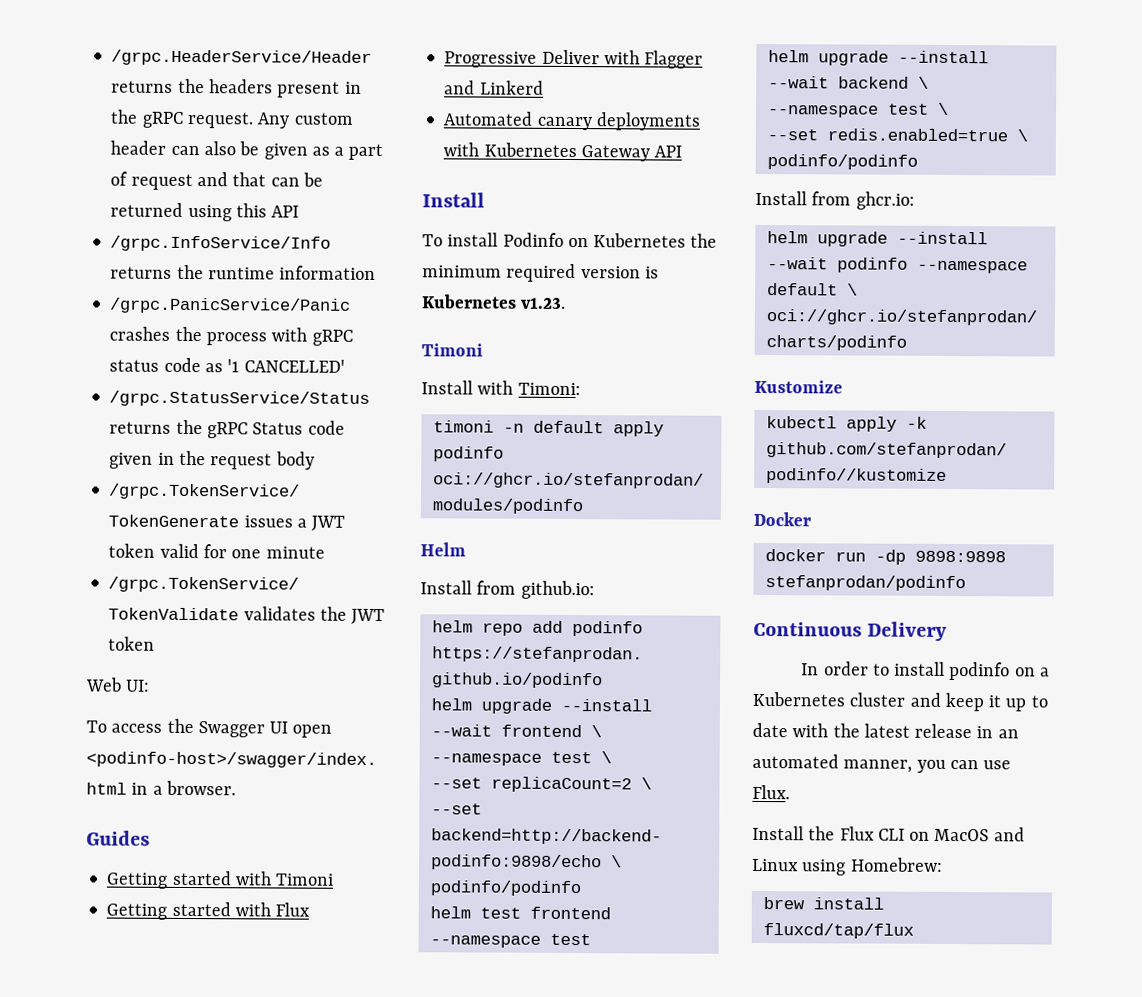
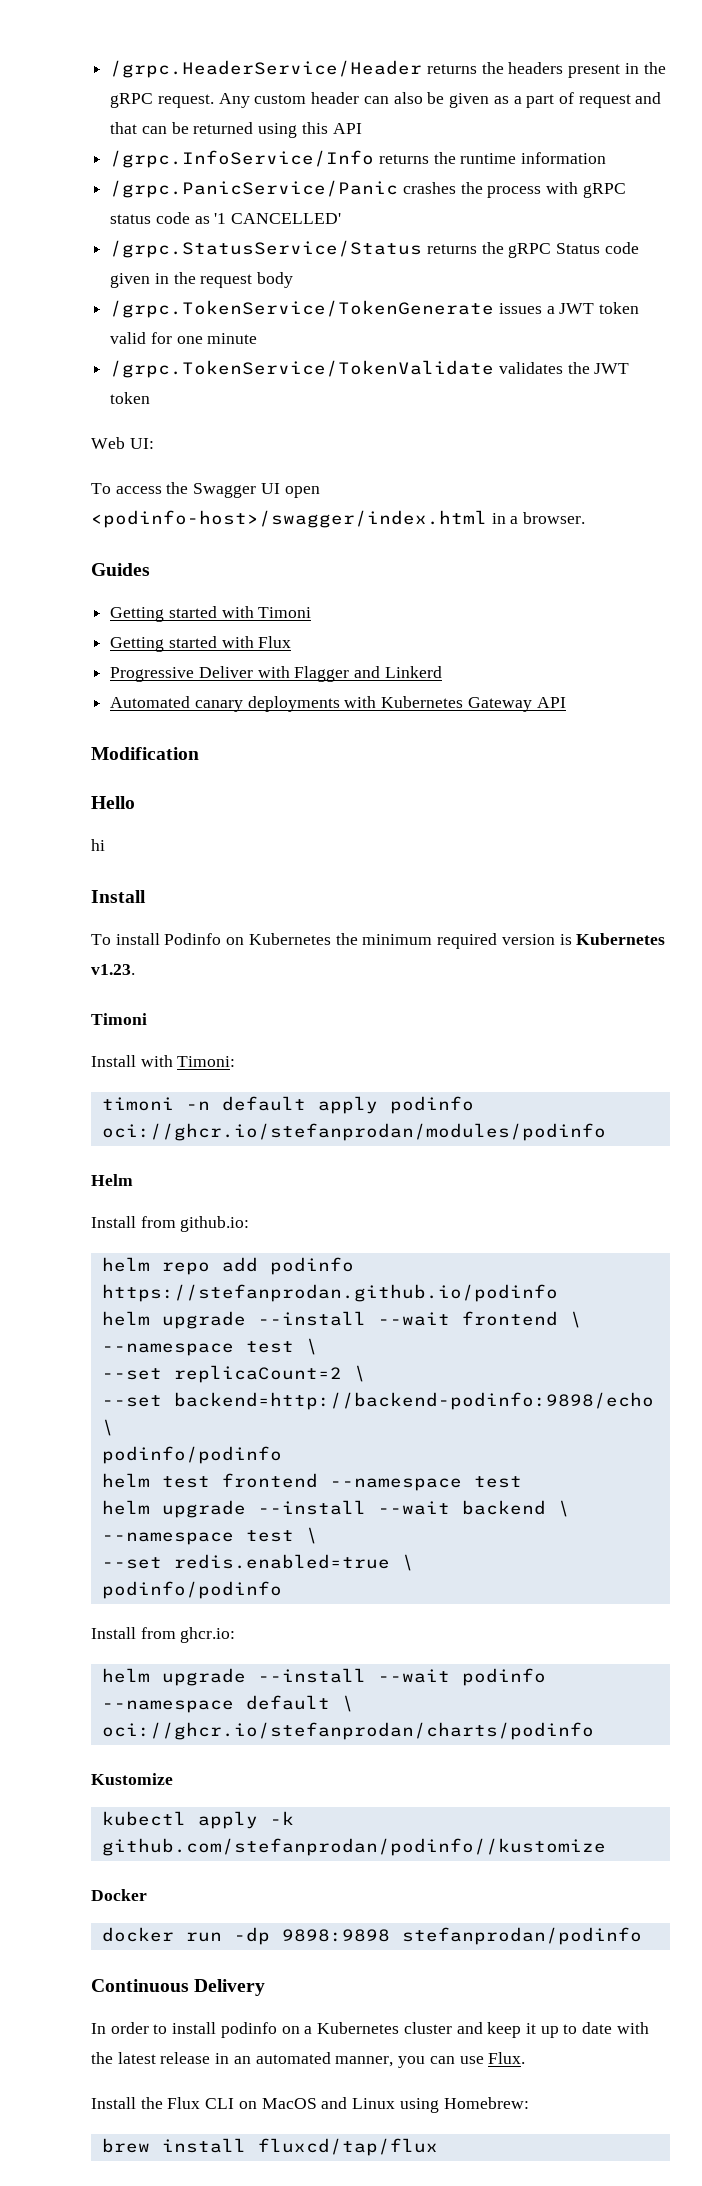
+ Modification
+ Hello
+ hi

